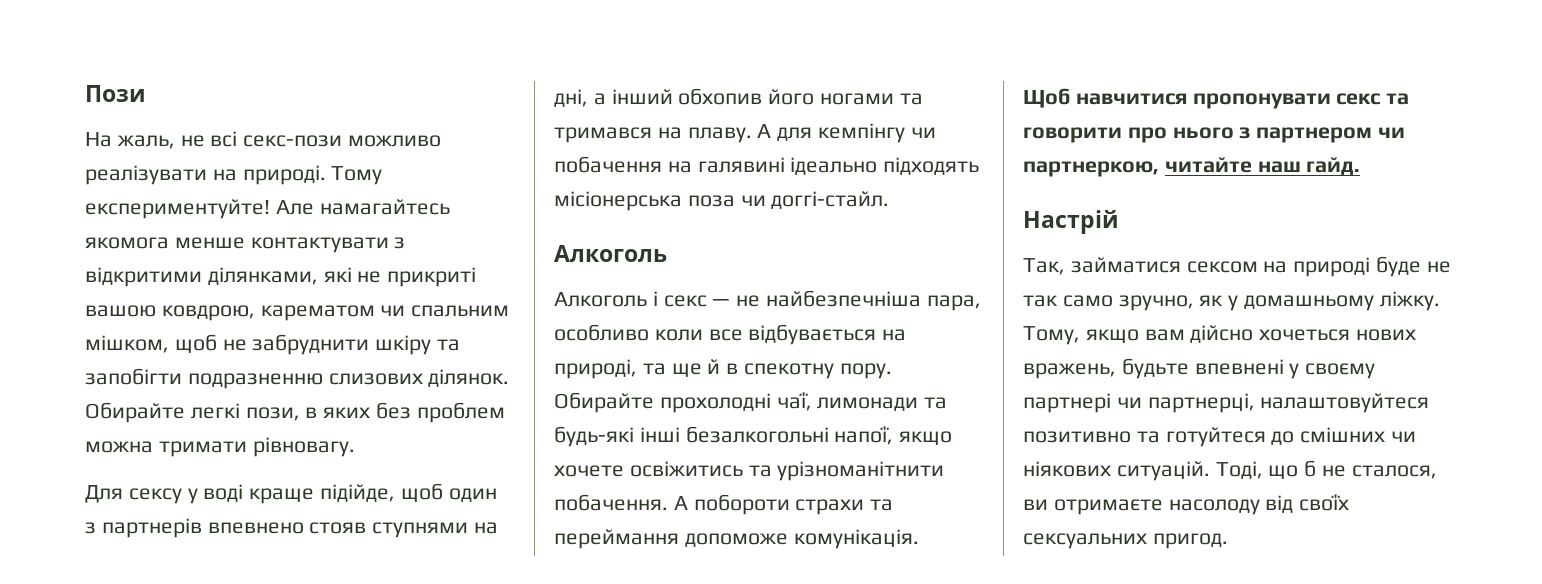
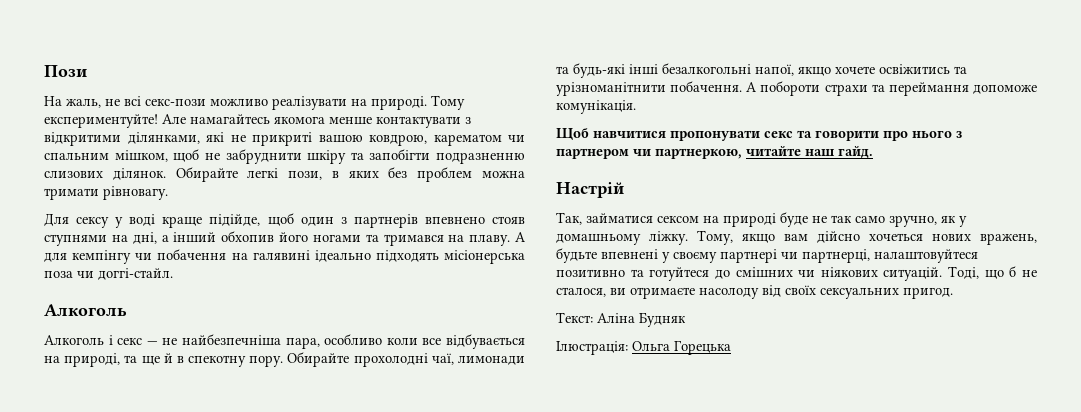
+ Текст: Аліна Будняк
+ Ілюстрація: Ольга Горецька

